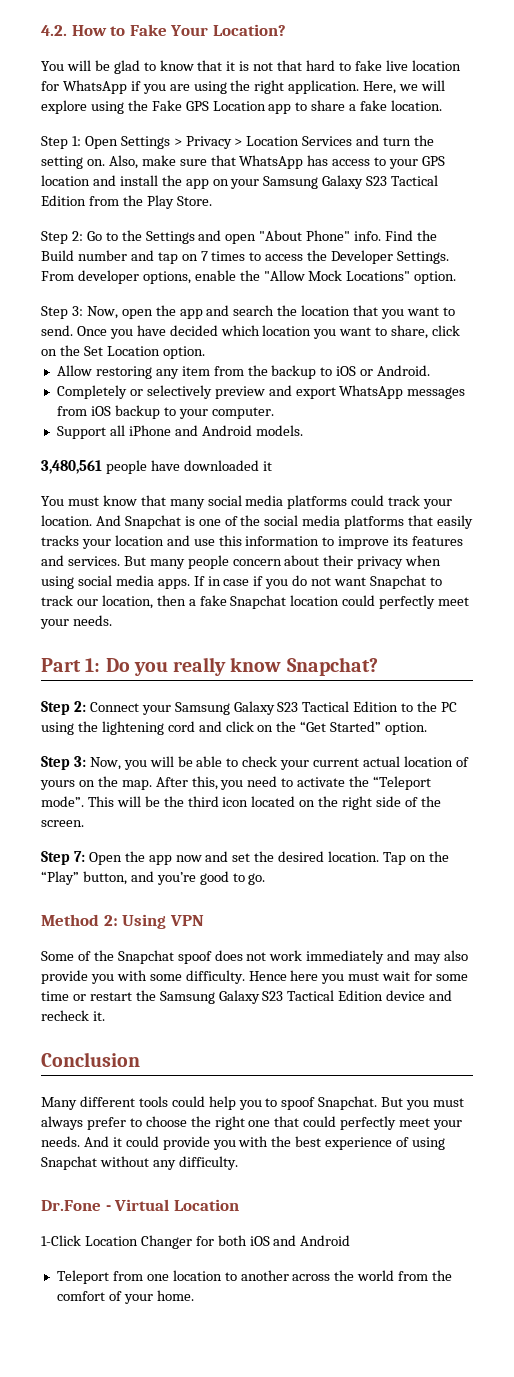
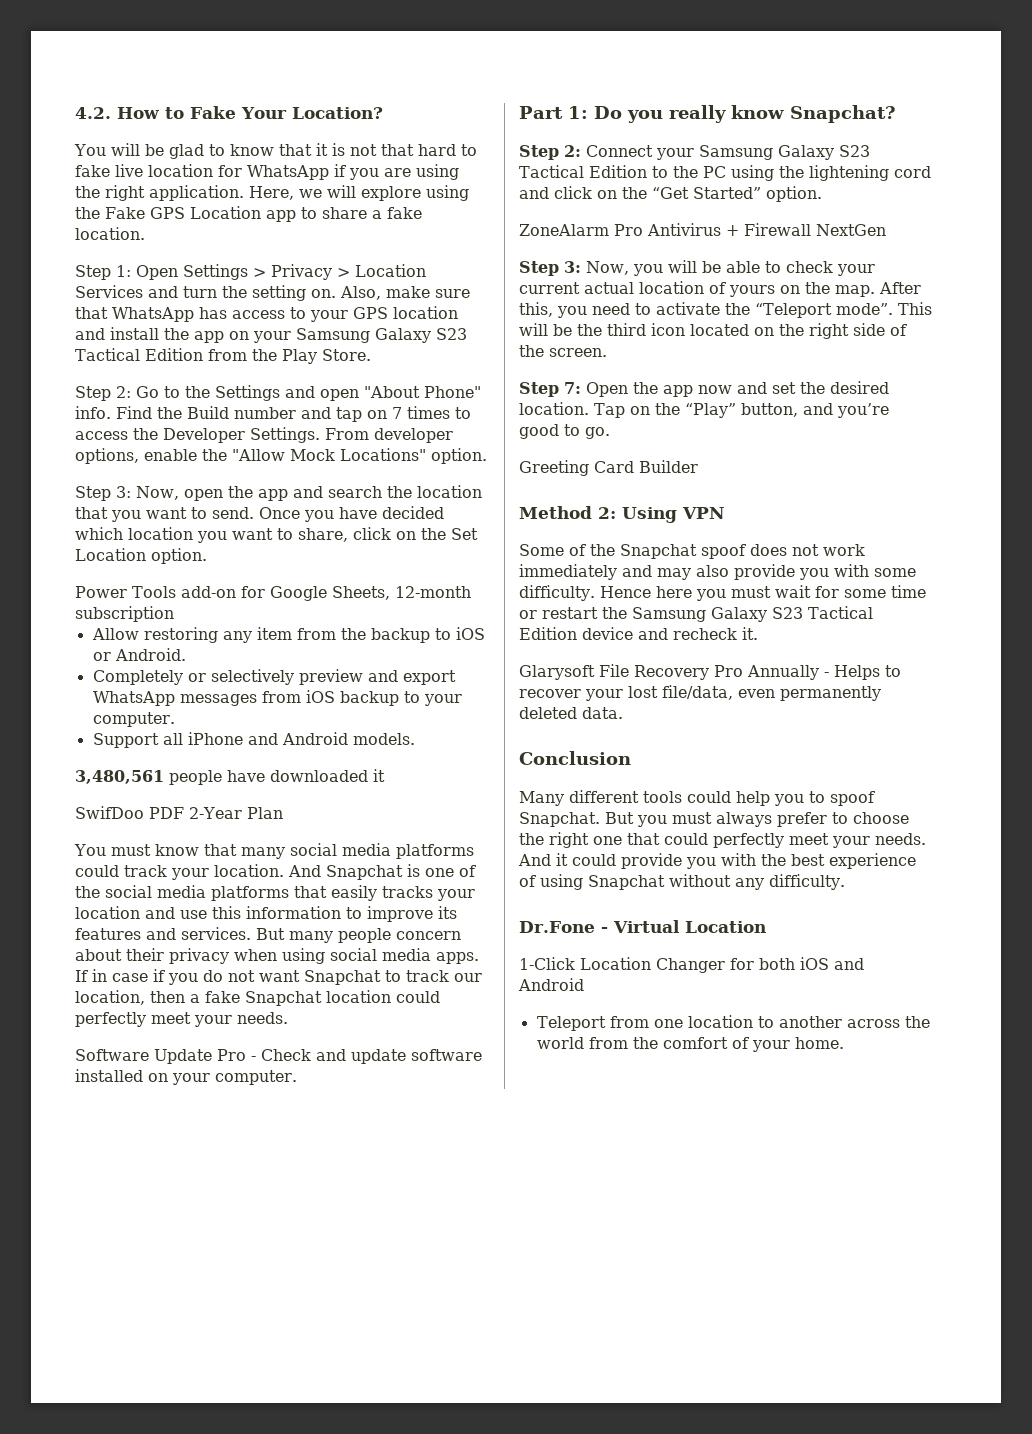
+ Power Tools add-on for Google Sheets, 12-month subscription
+ SwifDoo PDF 2-Year Plan
+ Software Update Pro - Check and update software installed on your computer.
+ ZoneAlarm Pro Antivirus + Firewall NextGen
+ Greeting Card Builder
+ Glarysoft File Recovery Pro Annually - Helps to recover your lost file/data, even permanently deleted data.

